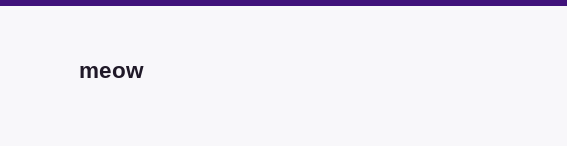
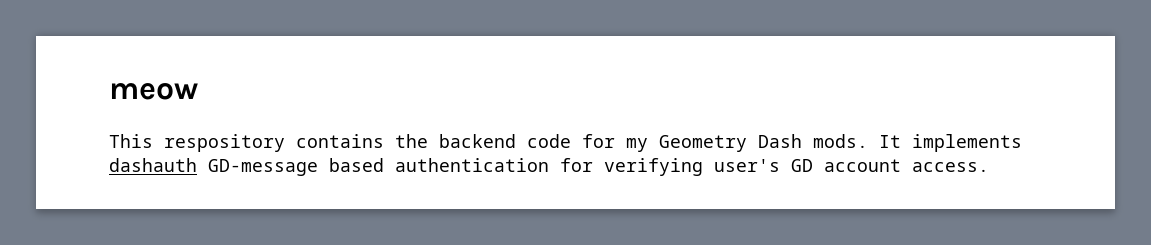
+ This respository contains the backend code for my Geometry Dash mods. It implements dashauth GD-message based authentication for verifying user's GD account access.

